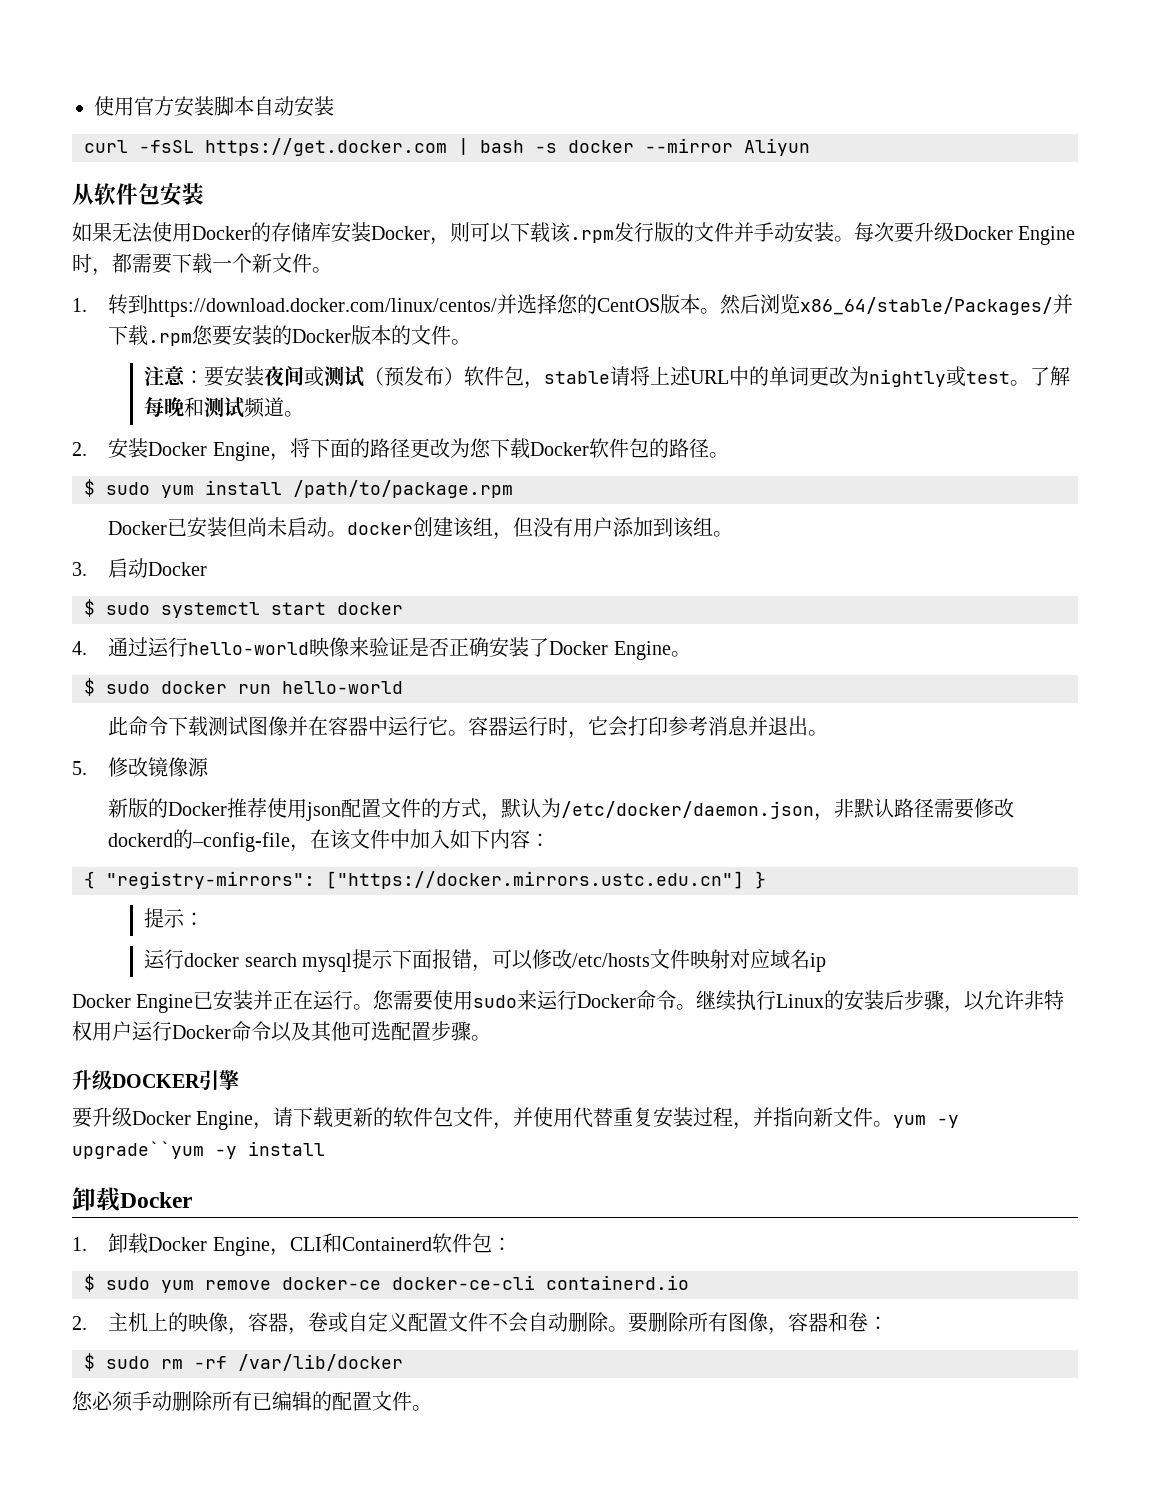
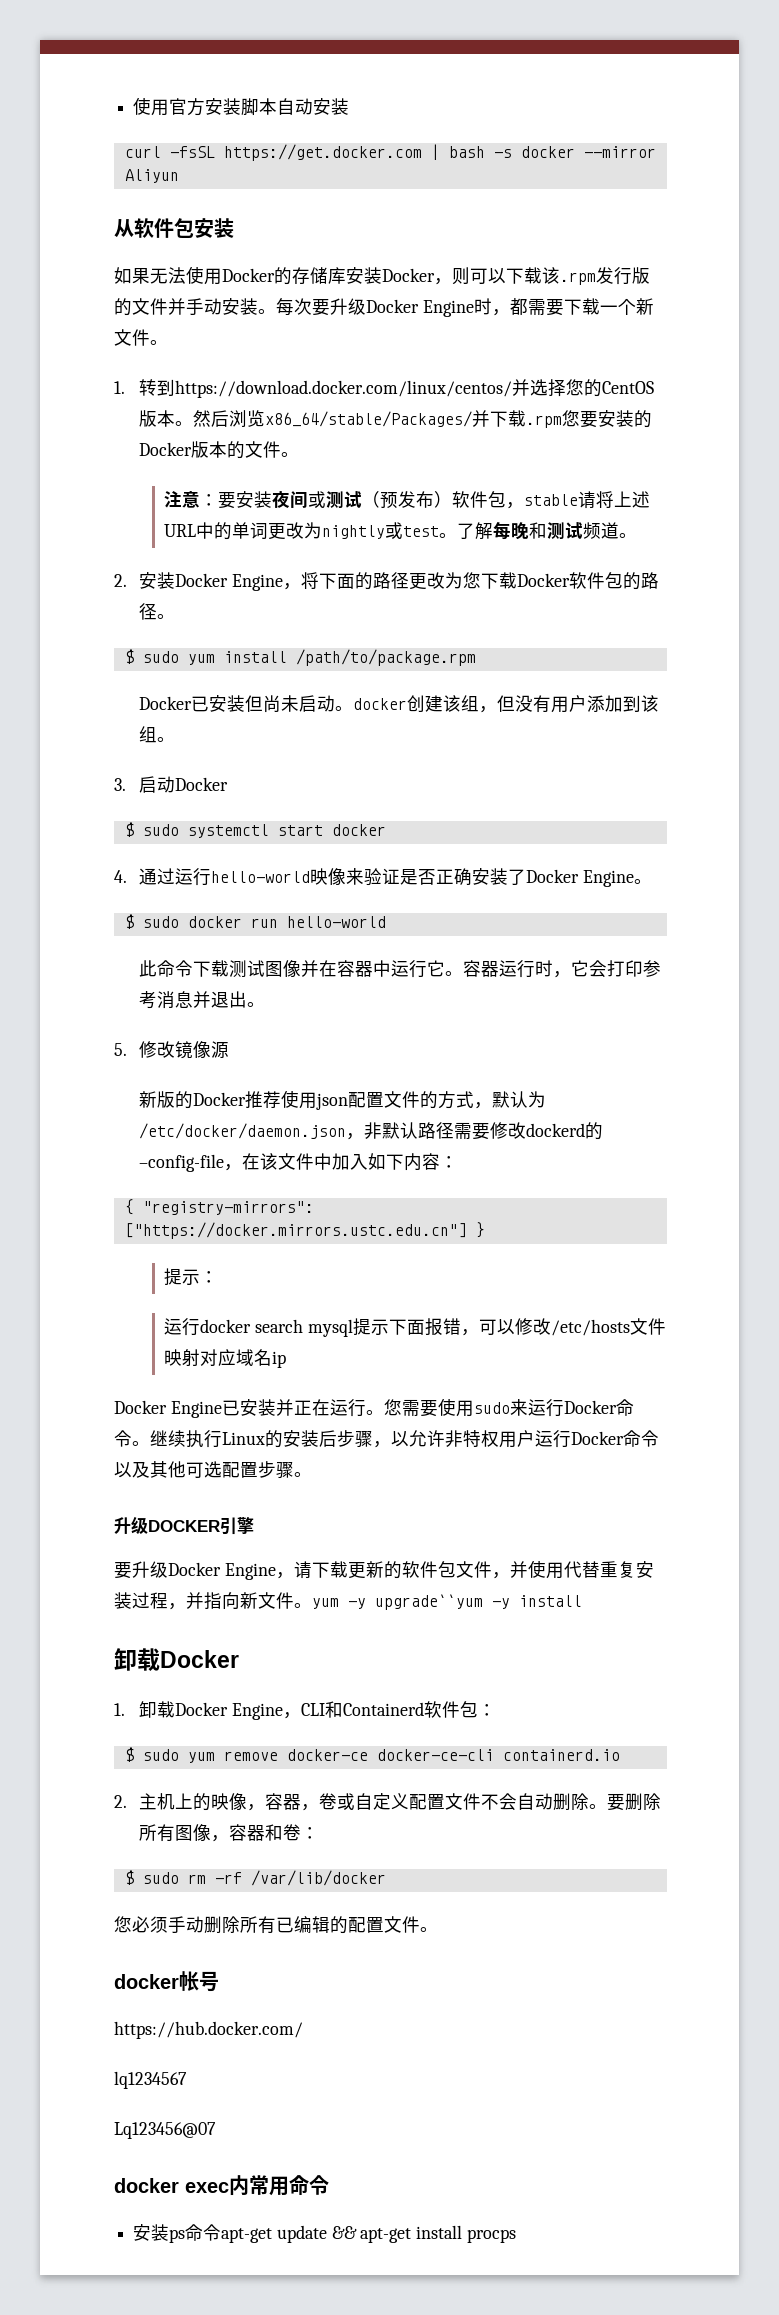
+ docker帐号
+ https://hub.docker.com/
+ lq1234567
+ Lq123456@07
+ docker exec内常用命令
+ 安装ps命令apt-get update && apt-get install procps

